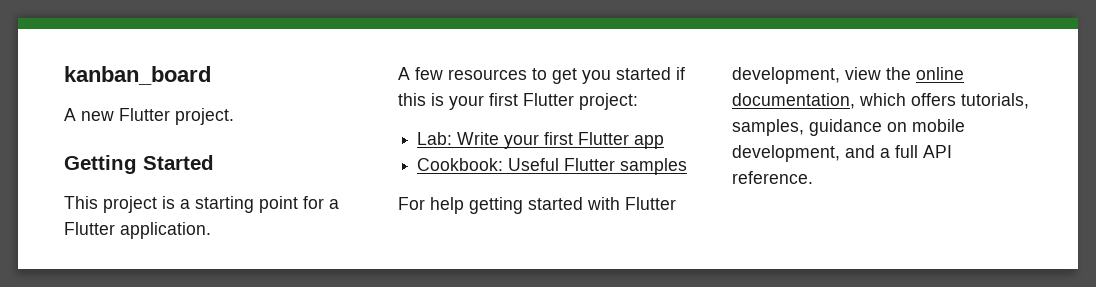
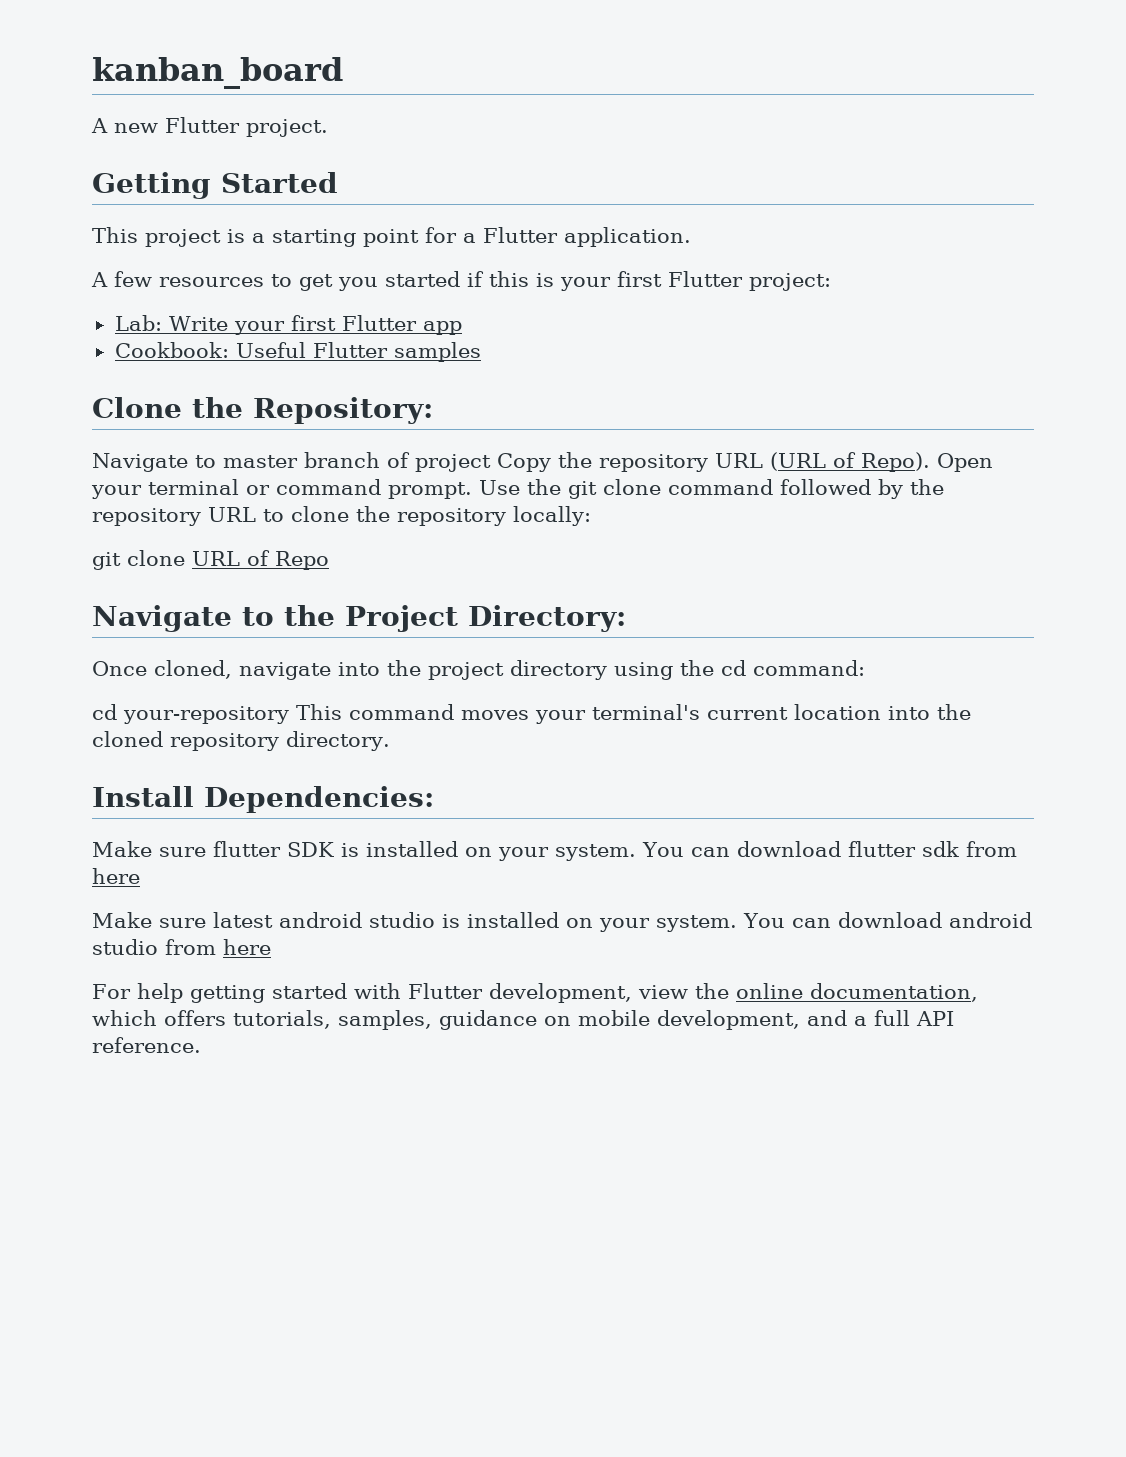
+ Clone the Repository:
+ Navigate to master branch of project Copy the repository URL (URL of Repo). Open your terminal or command prompt. Use the git clone command followed by the repository URL to clone the repository locally:
+ git clone URL of Repo
+ Navigate to the Project Directory:
+ Once cloned, navigate into the project directory using the cd command:
+ cd your-repository This command moves your terminal's current location into the cloned repository directory.
+ Install Dependencies:
+ Make sure flutter SDK is installed on your system. You can download flutter sdk from here
+ Make sure latest android studio is installed on your system. You can download android studio from here

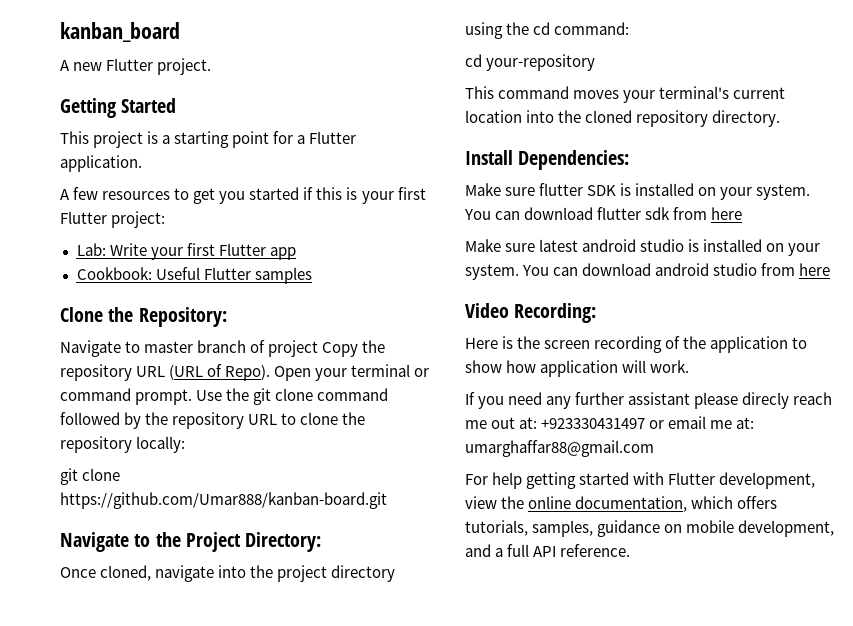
- git clone URL of Repo
+ git clone https://github.com/Umar888/kanban-board.git
- cd your-repository This command moves your terminal's current location into the cloned repository directory.
+ cd your-repository
+ This command moves your terminal's current location into the cloned repository directory.
+ Video Recording:
+ Here is the screen recording of the application to show how application will work.
+ If you need any further assistant please direcly reach me out at: +923330431497 or email me at: umarghaffar88@gmail.com

